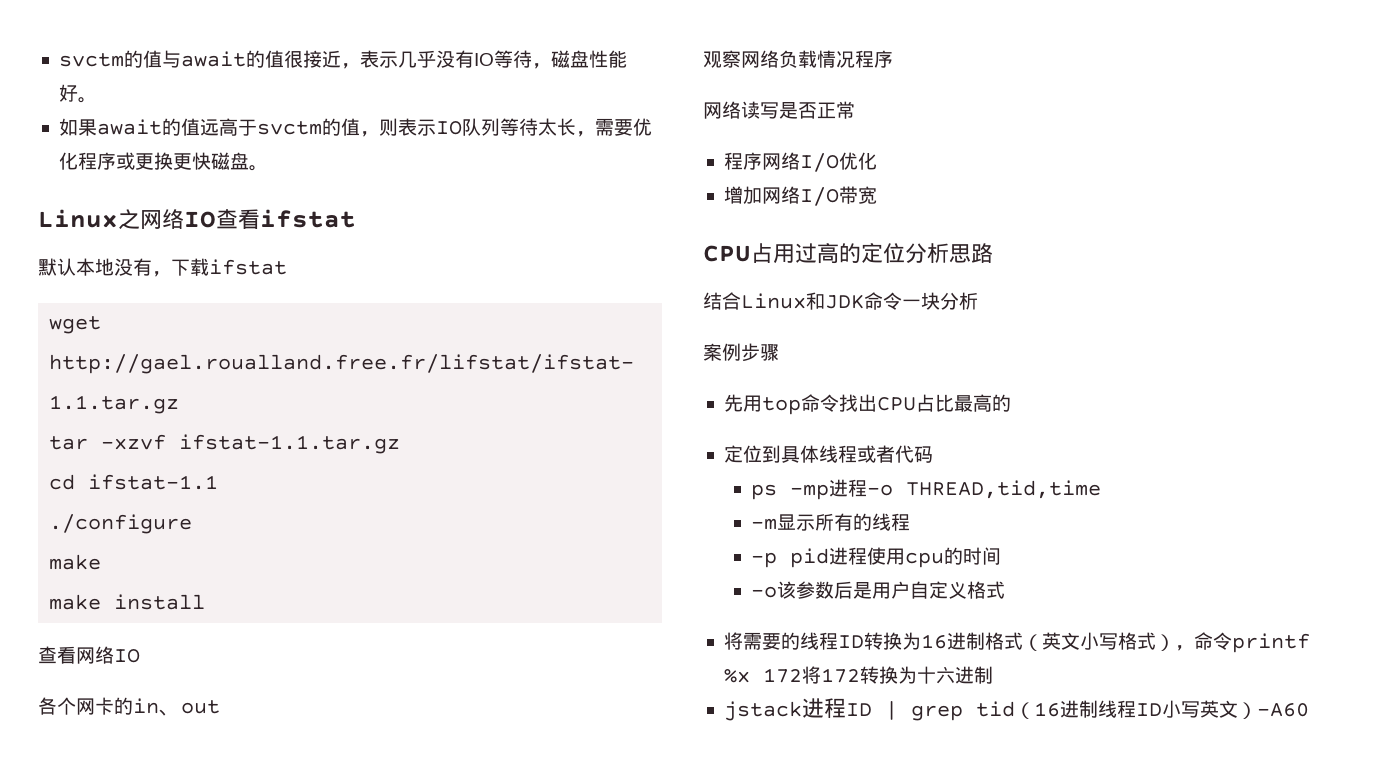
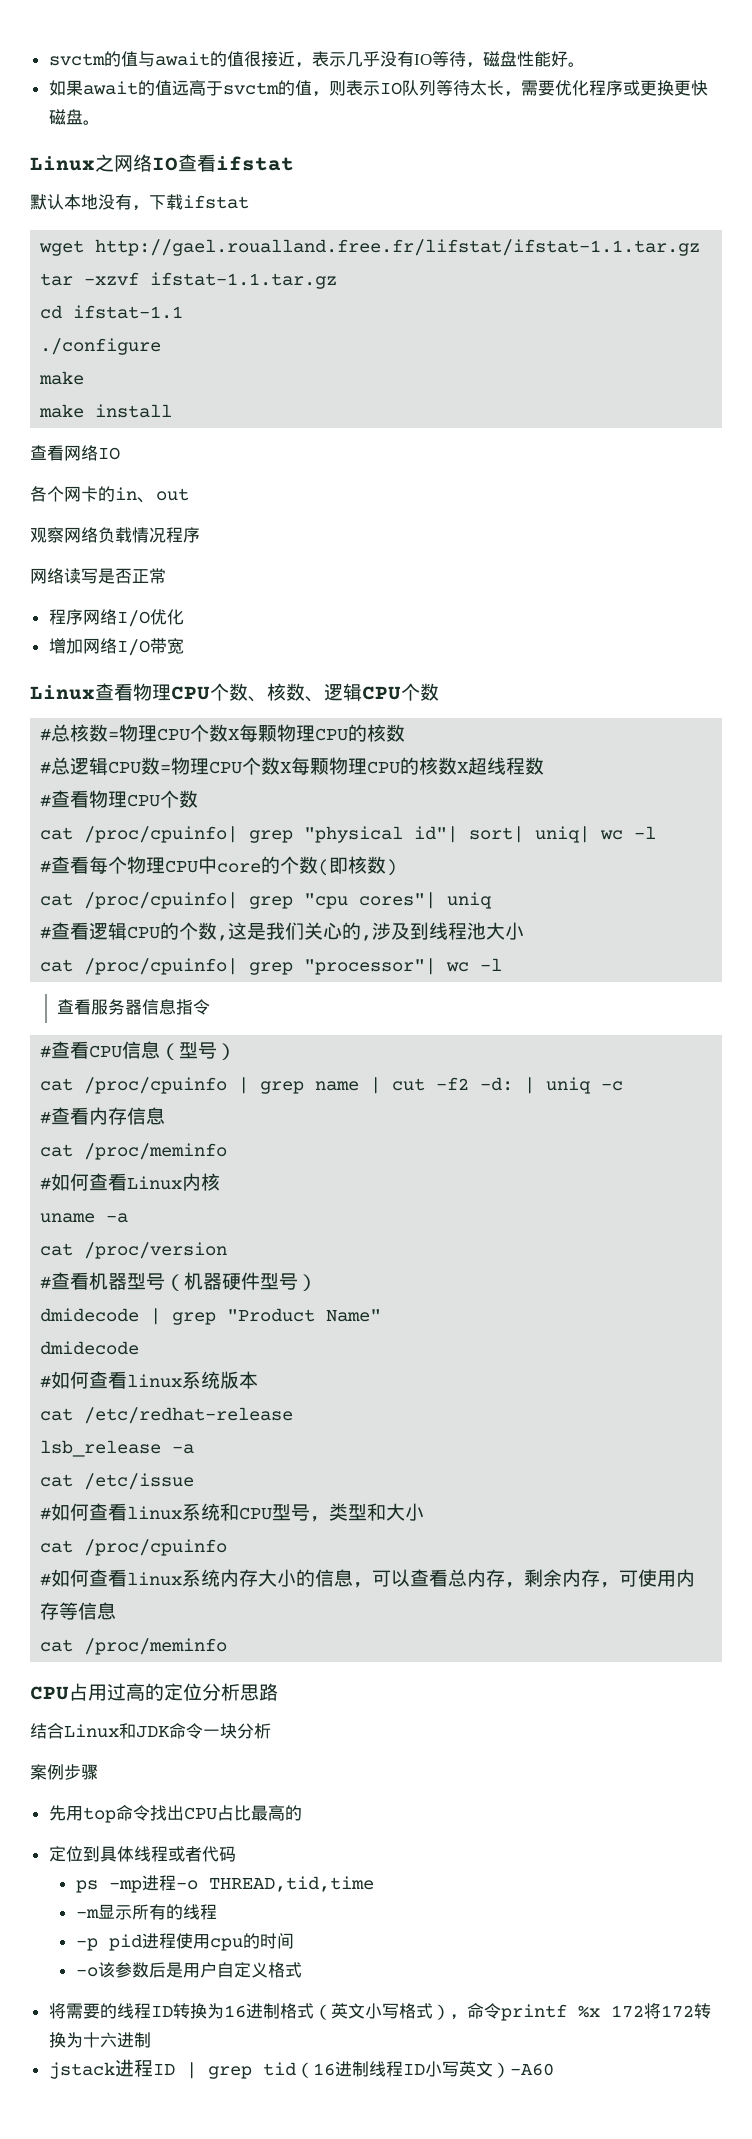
+ Linux查看物理CPU个数、核数、逻辑CPU个数
+ #总核数=物理CPU个数X每颗物理CPU的核数
+ #总逻辑CPU数=物理CPU个数X每颗物理CPU的核数X超线程数
+ #查看物理CPU个数
+ cat /proc/cpuinfo| grep "physical id"| sort| uniq| wc -l
+ #查看每个物理CPU中core的个数(即核数)
+ cat /proc/cpuinfo| grep "cpu cores"| uniq
+ #查看逻辑CPU的个数,这是我们关心的,涉及到线程池大小
+ cat /proc/cpuinfo| grep "processor"| wc -l
+ 查看服务器信息指令
+ #查看CPU信息（型号）
+ cat /proc/cpuinfo | grep name | cut -f2 -d: | uniq -c
+ #查看内存信息
+ cat /proc/meminfo
+ #如何查看Linux内核
+ uname -a
+ cat /proc/version
+ #查看机器型号（机器硬件型号）
+ dmidecode | grep "Product Name"
+ dmidecode
+ #如何查看linux系统版本
+ cat /etc/redhat-release
+ lsb_release -a
+ cat /etc/issue
+ #如何查看linux系统和CPU型号，类型和大小
+ cat /proc/cpuinfo
+ #如何查看linux系统内存大小的信息，可以查看总内存，剩余内存，可使用内存等信息
+ cat /proc/meminfo

